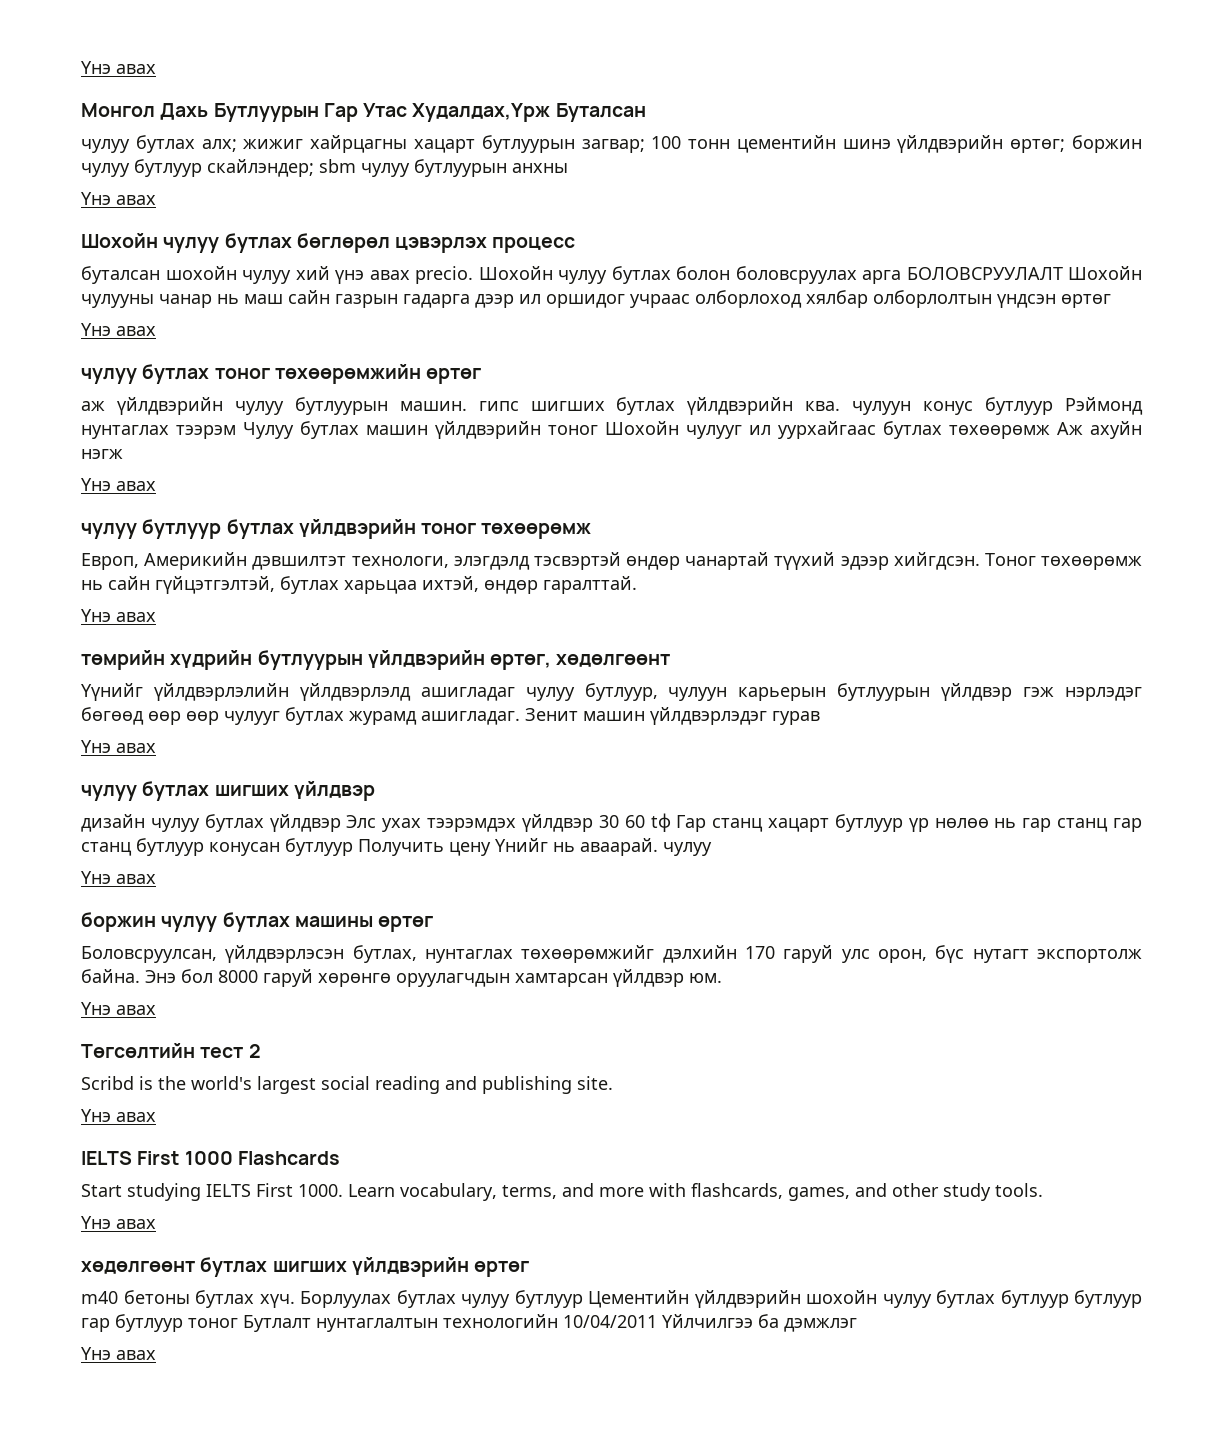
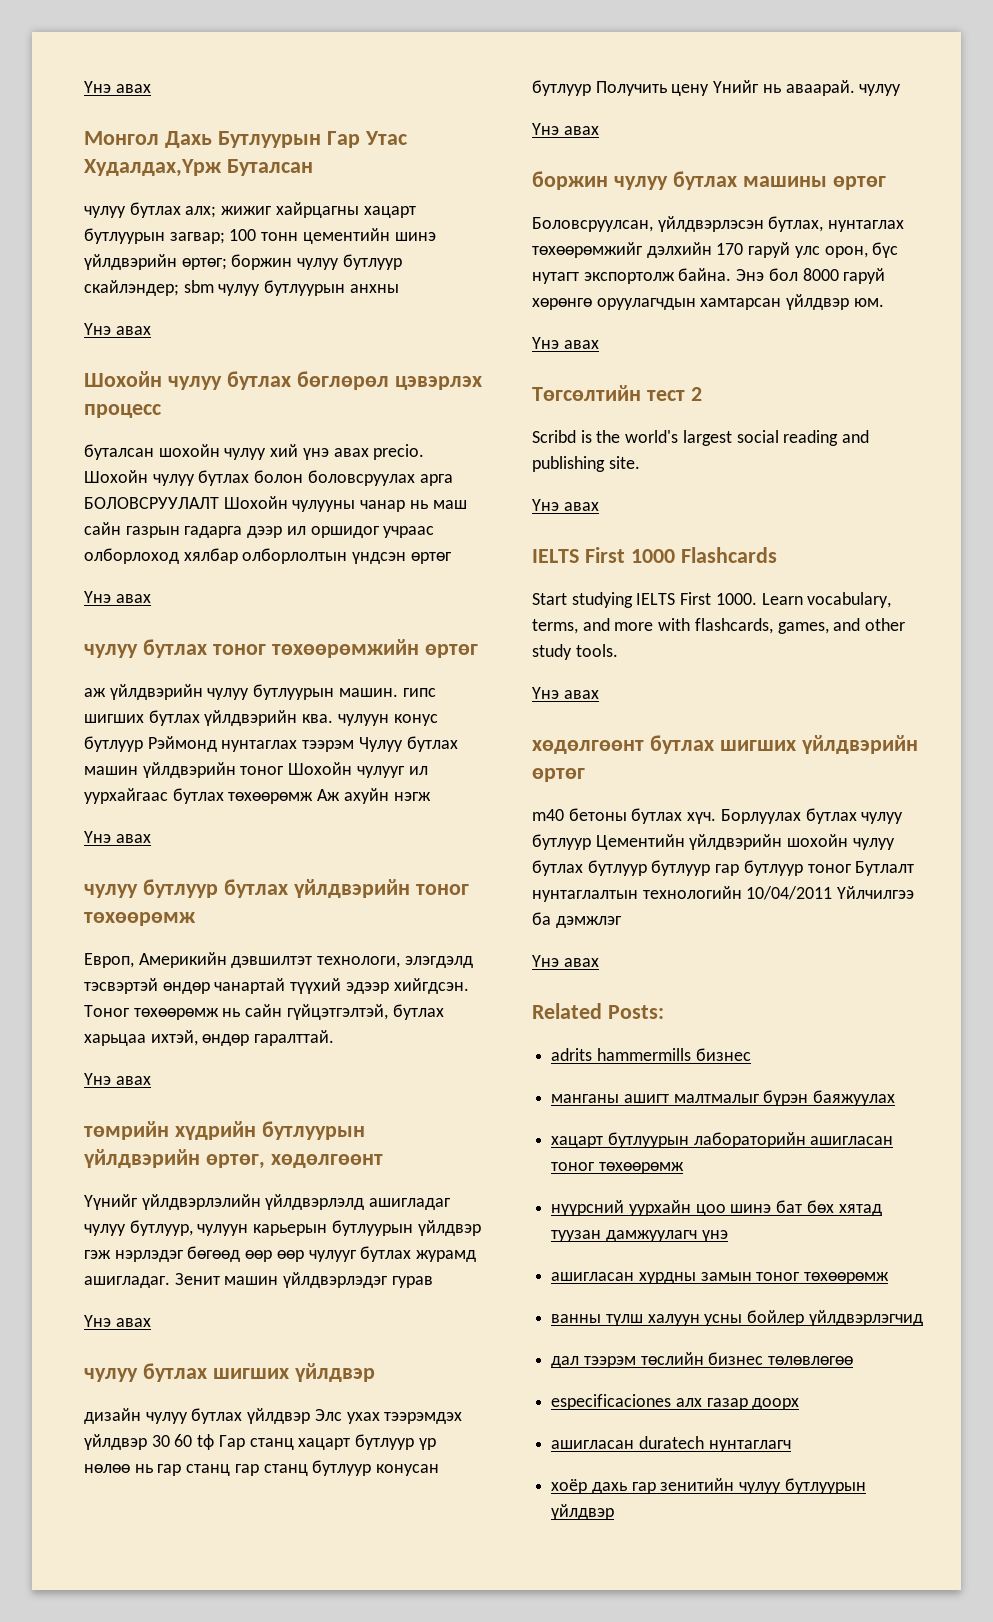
+ Related Posts:
+ adrits hammermills бизнес
+ манганы ашигт малтмалыг бүрэн баяжуулах
+ хацарт бутлуурын лабораторийн ашигласан тоног төхөөрөмж
+ нүүрсний уурхайн цоо шинэ бат бөх хятад туузан дамжуулагч үнэ
+ ашигласан хурдны замын тоног төхөөрөмж
+ ванны түлш халуун усны бойлер үйлдвэрлэгчид
+ дал тээрэм төслийн бизнес төлөвлөгөө
+ especificaciones алх газар доорх
+ ашигласан duratech нунтаглагч
+ хоёр дахь гар зенитийн чулуу бутлуурын үйлдвэр

